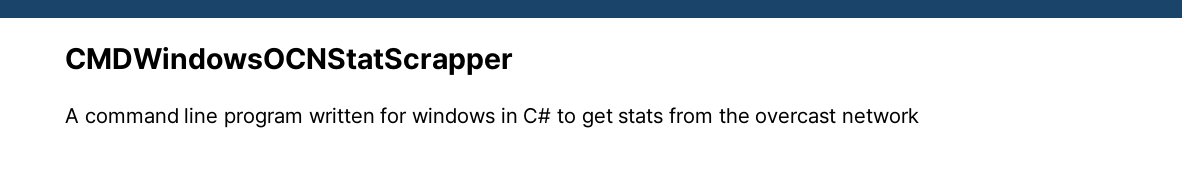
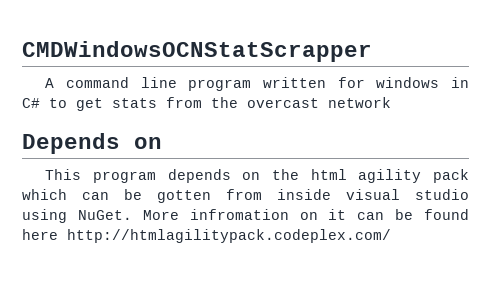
+ Depends on
+ This program depends on the html agility pack which can be gotten from inside visual studio using NuGet. More infromation on it can be found here http://htmlagilitypack.codeplex.com/

